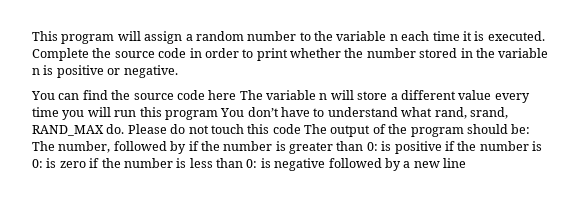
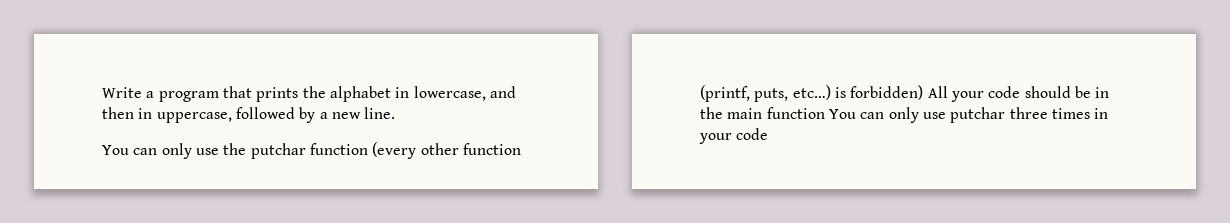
- This program will assign a random number to the variable n each time it is executed. Complete the source code in order to print whether the number stored in the variable n is positive or negative.
- You can find the source code here The variable n will store a different value every time you will run this program You don’t have to understand what rand, srand, RAND_MAX do. Please do not touch this code The output of the program should be: The number, followed by if the number is greater than 0: is positive if the number is 0: is zero if the number is less than 0: is negative followed by a new line
+ Write a program that prints the alphabet in lowercase, and then in uppercase, followed by a new line.
+ You can only use the putchar function (every other function (printf, puts, etc…) is forbidden) All your code should be in the main function You can only use putchar three times in your code

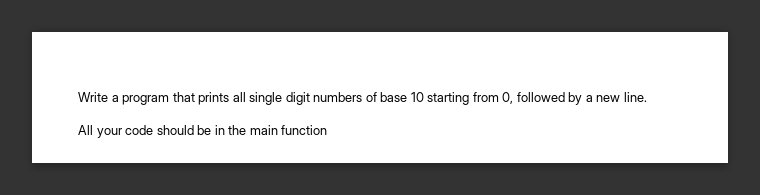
- Write a program that prints the alphabet in lowercase, and then in uppercase, followed by a new line.
+ Write a program that prints all single digit numbers of base 10 starting from 0, followed by a new line.
- You can only use the putchar function (every other function (printf, puts, etc…) is forbidden) All your code should be in the main function You can only use putchar three times in your code
+ All your code should be in the main function

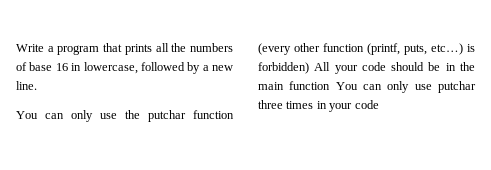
- Write a program that prints all single digit numbers of base 10 starting from 0, followed by a new line.
+ Write a program that prints all the numbers of base 16 in lowercase, followed by a new line.
- All your code should be in the main function
+ You can only use the putchar function (every other function (printf, puts, etc…) is forbidden) All your code should be in the main function You can only use putchar three times in your code

